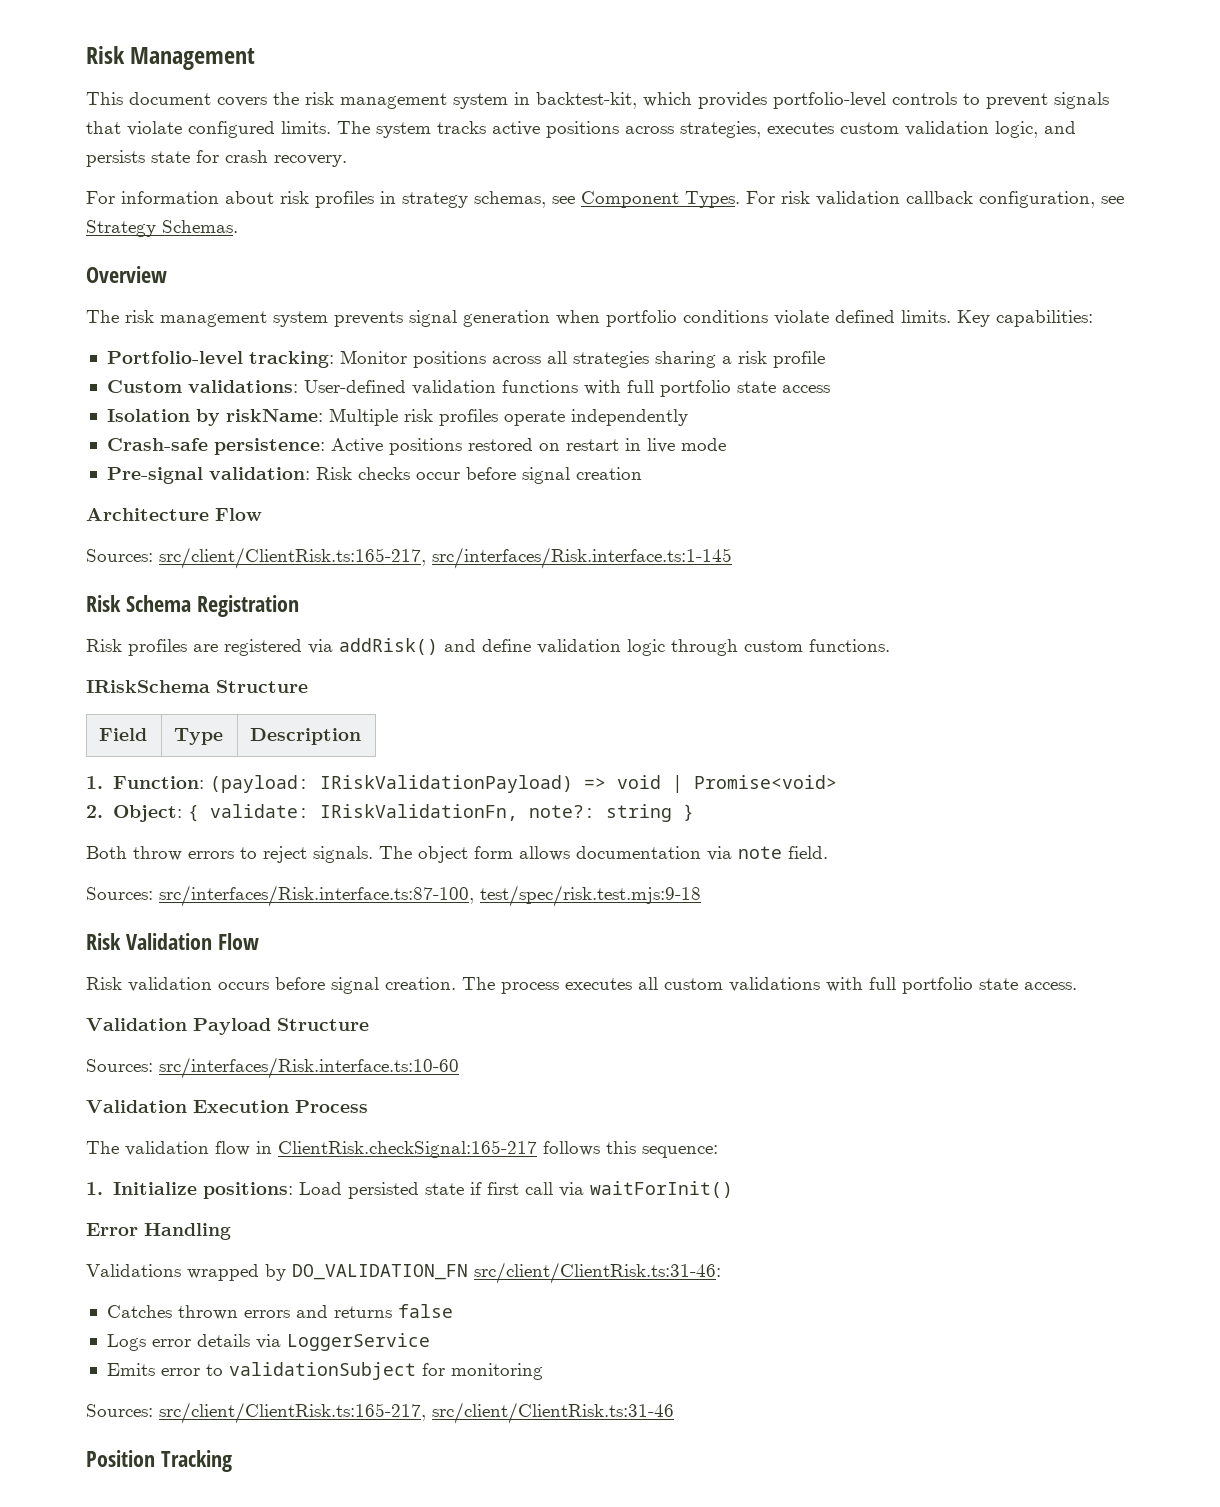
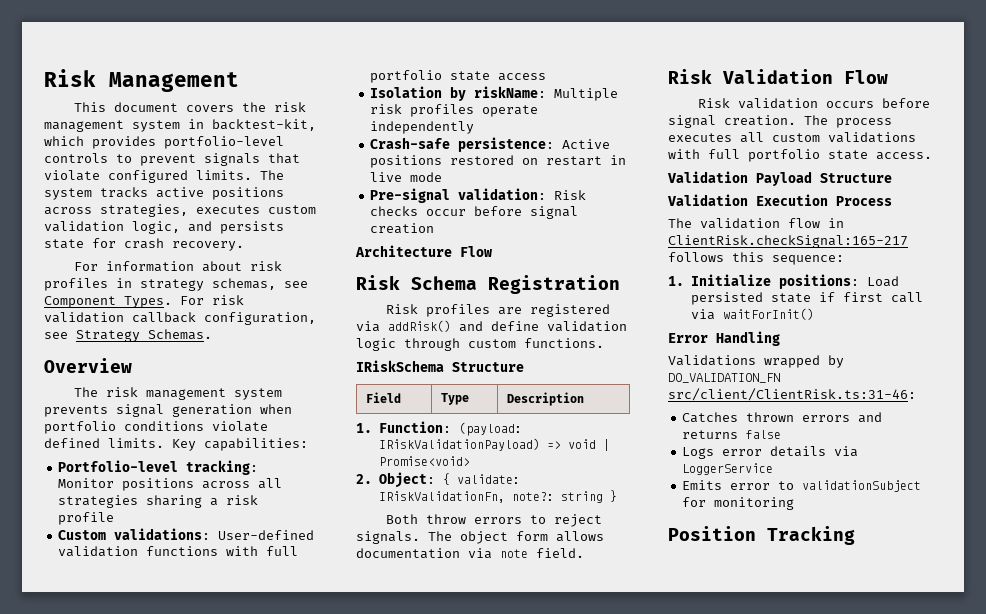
- Sources: src/client/ClientRisk.ts:165-217, src/interfaces/Risk.interface.ts:1-145
- Sources: src/interfaces/Risk.interface.ts:87-100, test/spec/risk.test.mjs:9-18
- Sources: src/interfaces/Risk.interface.ts:10-60
- Sources: src/client/ClientRisk.ts:165-217, src/client/ClientRisk.ts:31-46

